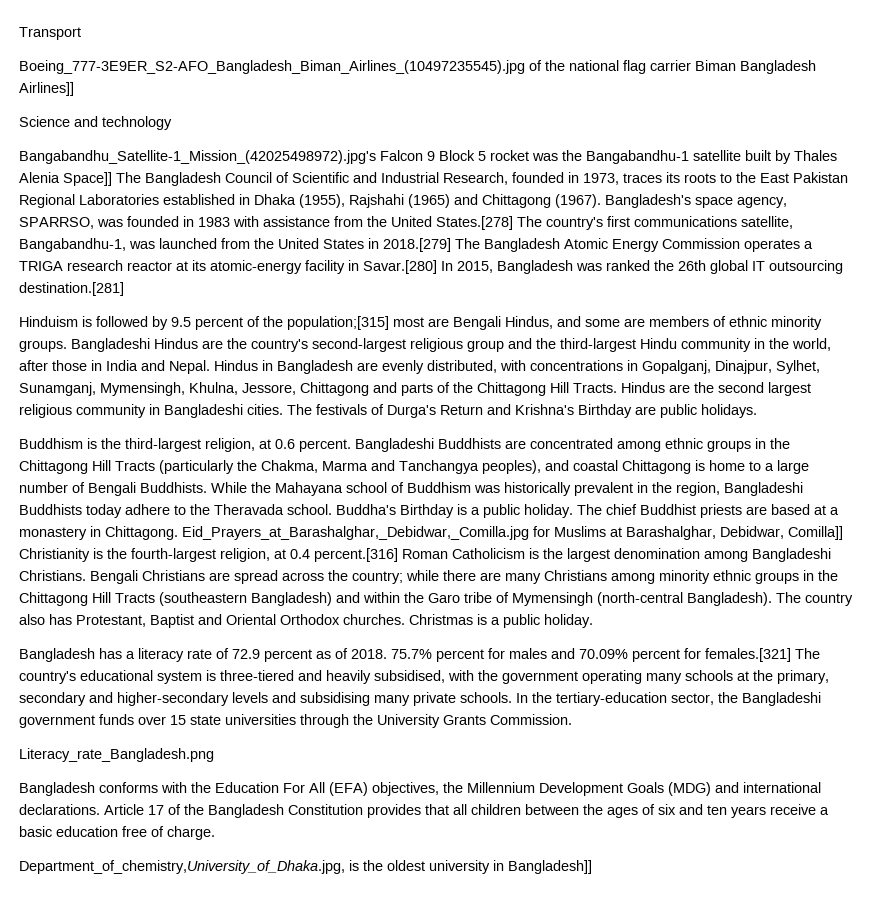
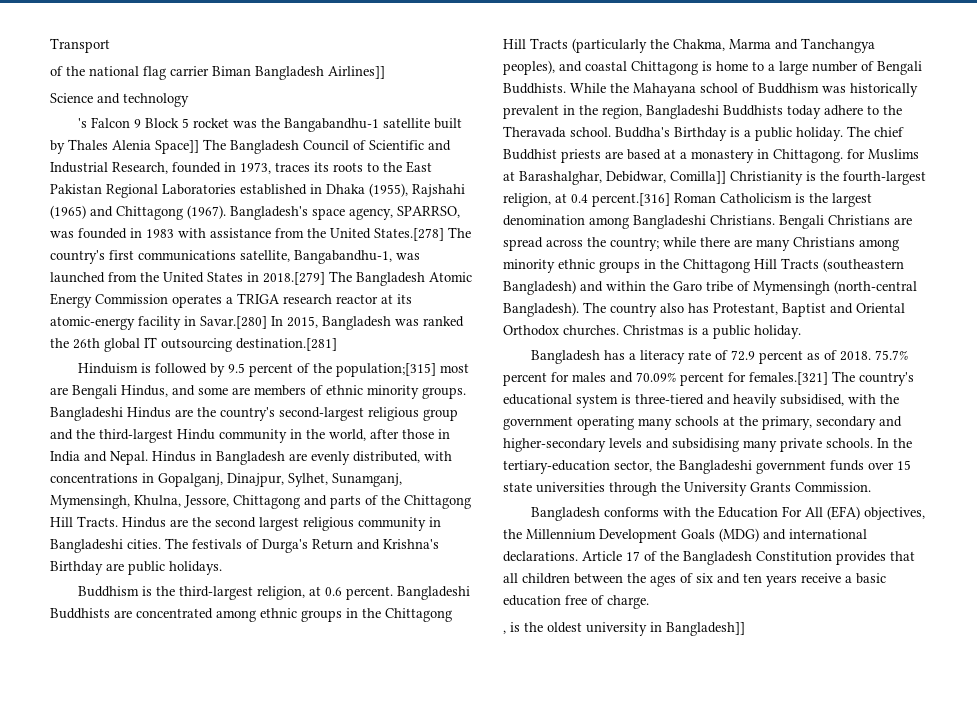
- Boeing_777-3E9ER_S2-AFO_Bangladesh_Biman_Airlines_(10497235545).jpg of the national flag carrier Biman Bangladesh Airlines]]
+ of the national flag carrier Biman Bangladesh Airlines]]
- Bangabandhu_Satellite-1_Mission_(42025498972).jpg's Falcon 9 Block 5 rocket was the Bangabandhu-1 satellite built by Thales Alenia Space]] The Bangladesh Council of Scientific and Industrial Research, founded in 1973, traces its roots to the East Pakistan Regional Laboratories established in Dhaka (1955), Rajshahi (1965) and Chittagong (1967).
+ 's Falcon 9 Block 5 rocket was the Bangabandhu-1 satellite built by Thales Alenia Space]] The Bangladesh Council of Scientific and Industrial Research, founded in 1973, traces its roots to the East Pakistan Regional Laboratories established in Dhaka (1955), Rajshahi (1965) and Chittagong (1967).
- The chief Buddhist priests are based at a monastery in Chittagong. Eid_Prayers_at_Barashalghar,_Debidwar,_Comilla.jpg for Muslims at Barashalghar, Debidwar, Comilla]] Christianity is the fourth-largest religion, at 0.4 percent.[316] Roman Catholicism is the largest denomination among Bangladeshi Christians.
+ The chief Buddhist priests are based at a monastery in Chittagong. for Muslims at Barashalghar, Debidwar, Comilla]] Christianity is the fourth-largest religion, at 0.4 percent.[316] Roman Catholicism is the largest denomination among Bangladeshi Christians.
- Literacy_rate_Bangladesh.png
- Department_of_chemistry,University_of_Dhaka.jpg, is the oldest university in Bangladesh]]
+ , is the oldest university in Bangladesh]]

